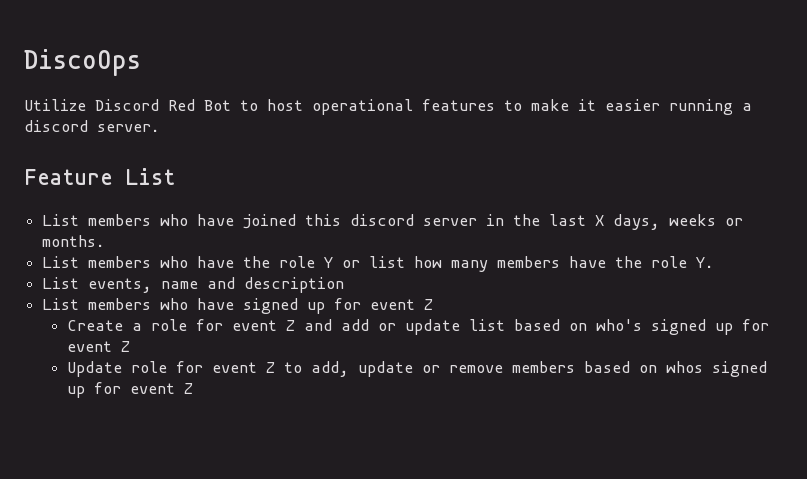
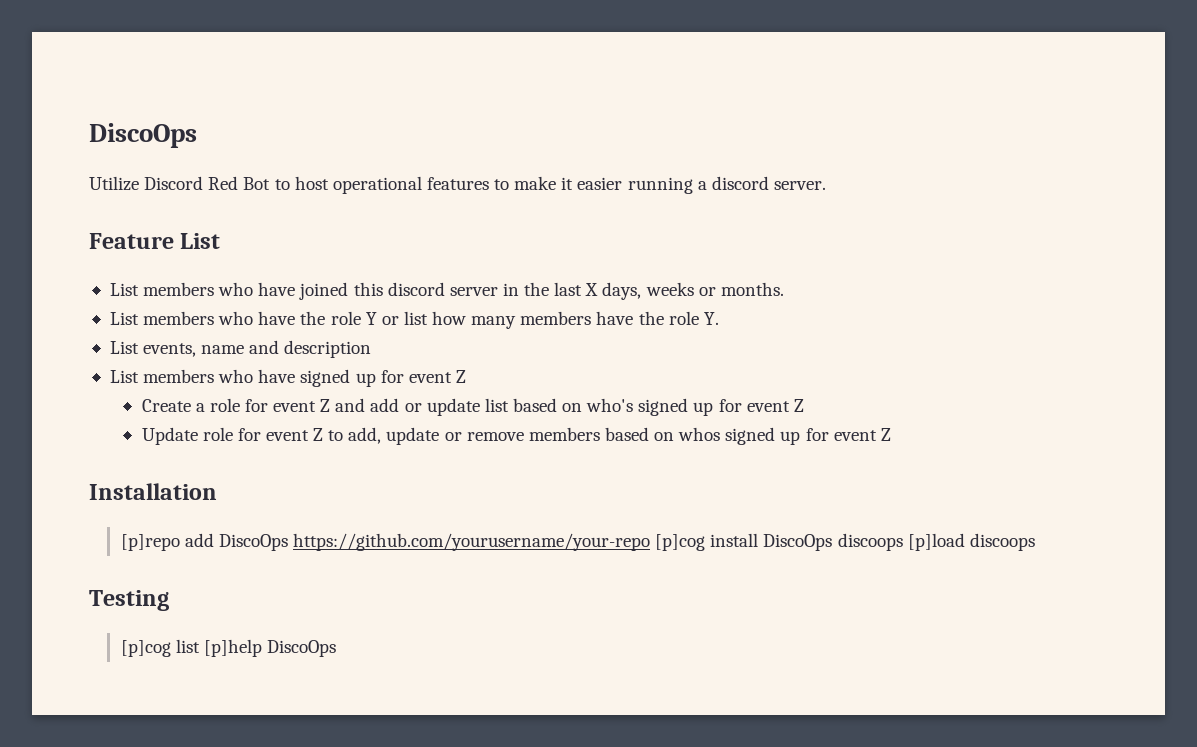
+ Installation
+ [p]repo add DiscoOps https://github.com/yourusername/your-repo [p]cog install DiscoOps discoops [p]load discoops
+ Testing
+ [p]cog list [p]help DiscoOps

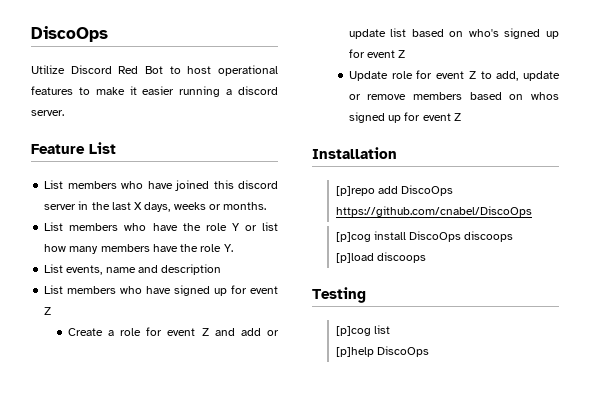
- [p]repo add DiscoOps https://github.com/yourusername/your-repo [p]cog install DiscoOps discoops [p]load discoops
+ [p]repo add DiscoOps https://github.com/cnabel/DiscoOps
+ [p]cog install DiscoOps discoops
+ [p]load discoops
- [p]cog list [p]help DiscoOps
+ [p]cog list
+ [p]help DiscoOps

